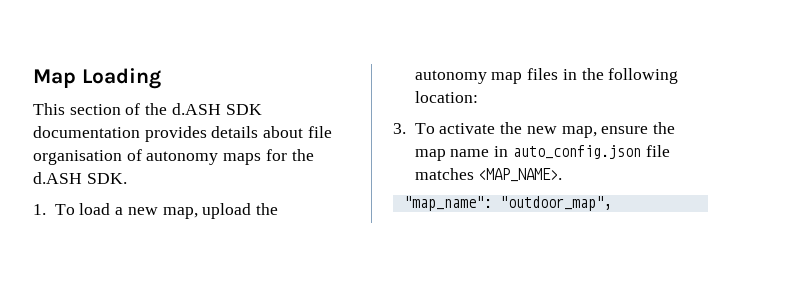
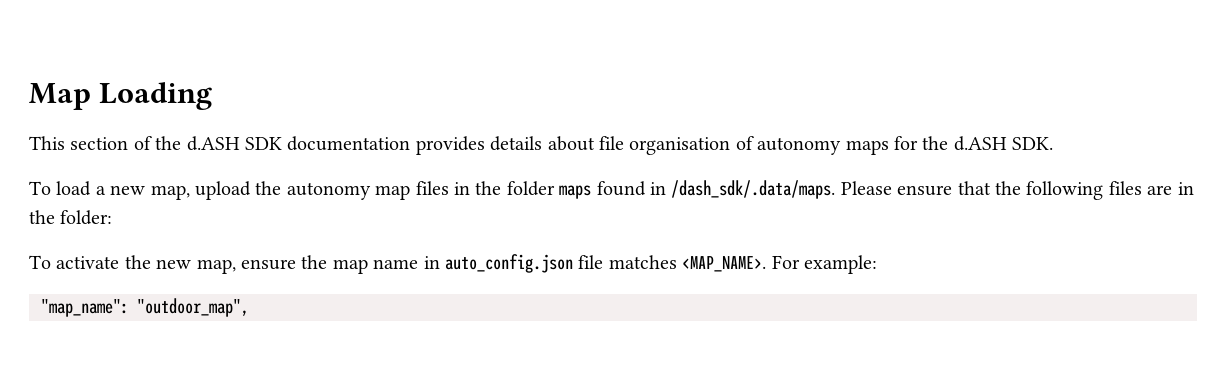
- 1. To load a new map, upload the autonomy map files in the following location:
- 3. To activate the new map, ensure the map name in auto_config.json file matches <MAP_NAME>.
+ To load a new map, upload the autonomy map files in the folder maps found in /dash_sdk/.data/maps. Please ensure that the following files are in the folder:
+ To activate the new map, ensure the map name in auto_config.json file matches <MAP_NAME>. For example:

